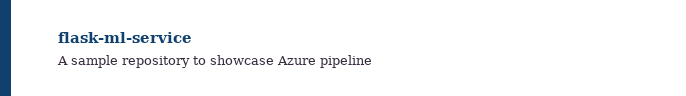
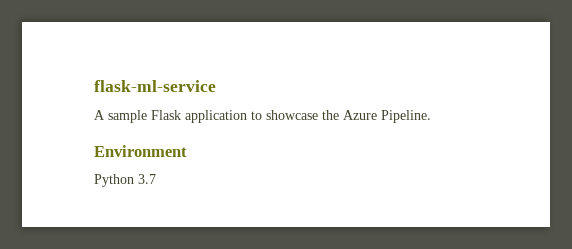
- A sample repository to showcase Azure pipeline
+ A sample Flask application to showcase the Azure Pipeline.
+ Environment
+ Python 3.7

